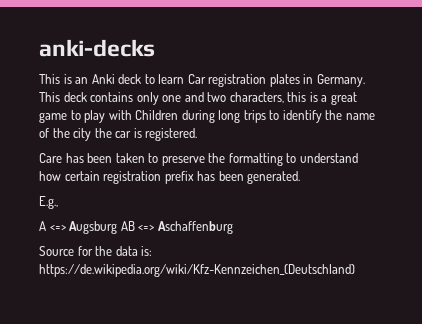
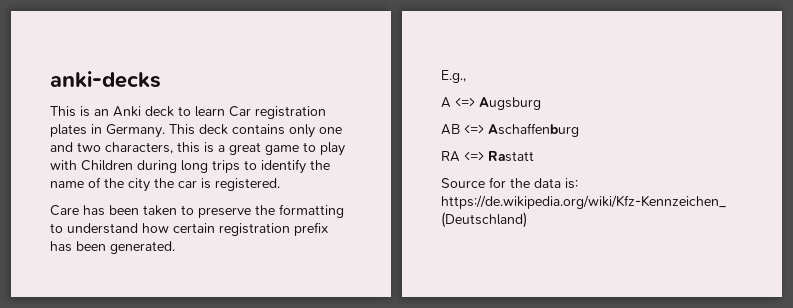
- A <=> Augsburg AB <=> Aschaffenburg
+ A <=> Augsburg
+ AB <=> Aschaffenburg
+ RA <=> Rastatt

